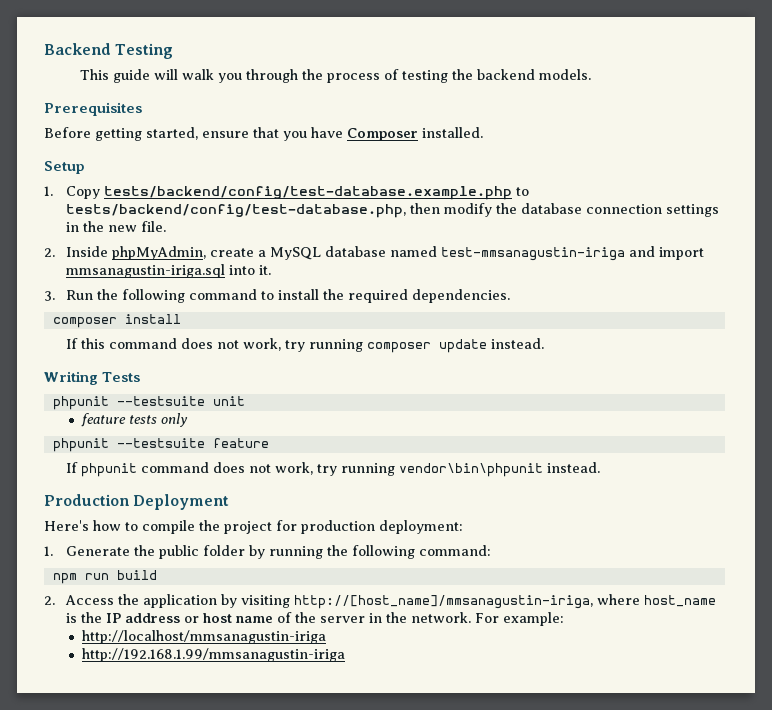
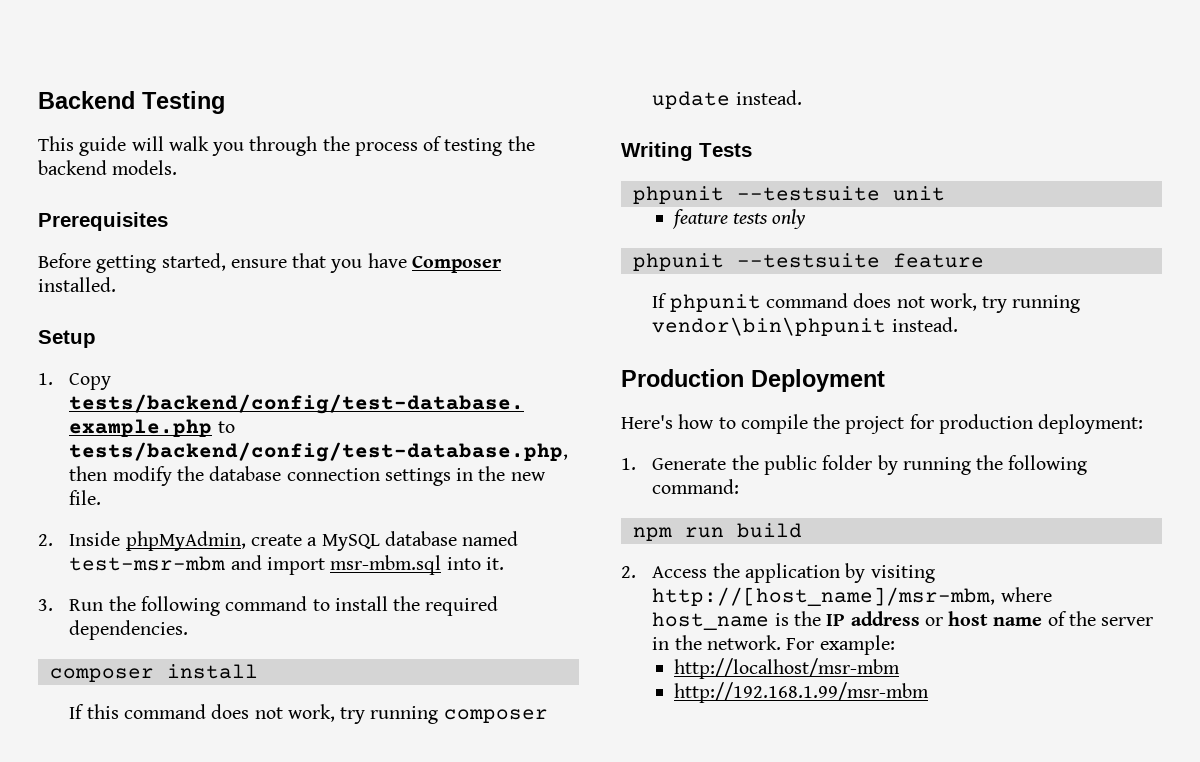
- 2. Inside phpMyAdmin, create a MySQL database named test-mmsanagustin-iriga and import mmsanagustin-iriga.sql into it.
+ 2. Inside phpMyAdmin, create a MySQL database named test-msr-mbm and import msr-mbm.sql into it.
- 2. Access the application by visiting http://[host_name]/mmsanagustin-iriga, where host_name is the IP address or host name of the server in the network.
+ 2. Access the application by visiting http://[host_name]/msr-mbm, where host_name is the IP address or host name of the server in the network.
- http://localhost/mmsanagustin-iriga
- http://192.168.1.99/mmsanagustin-iriga
+ http://localhost/msr-mbm
+ http://192.168.1.99/msr-mbm

